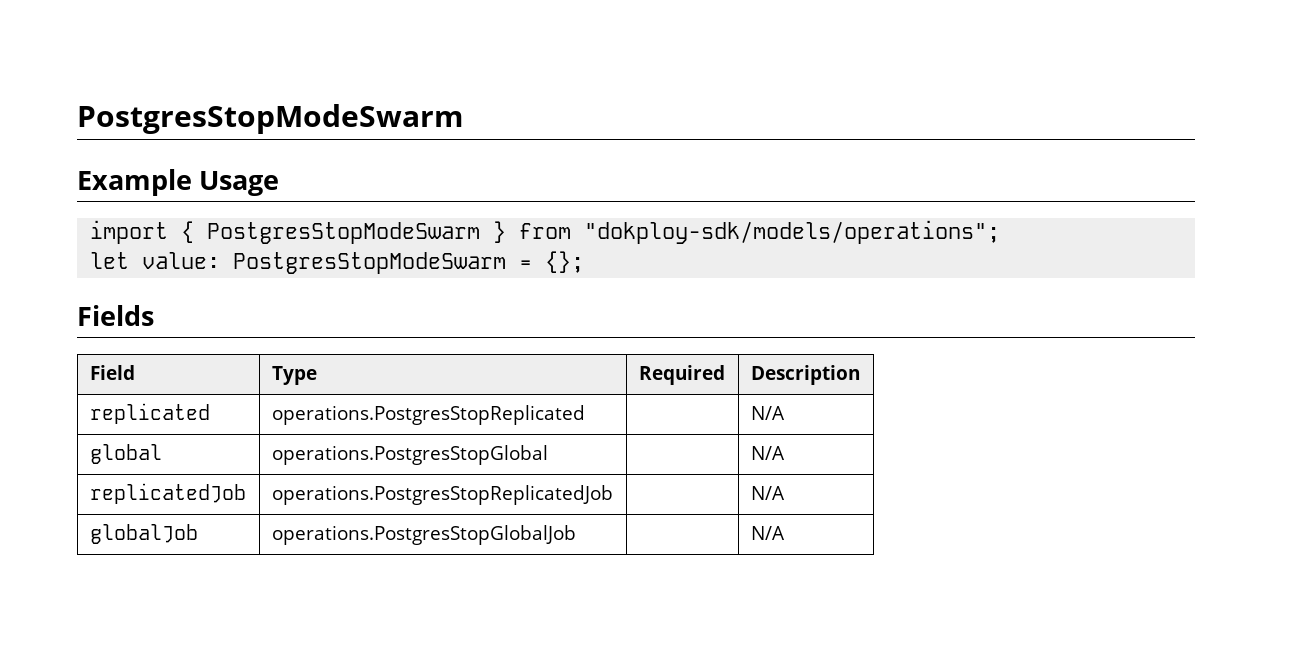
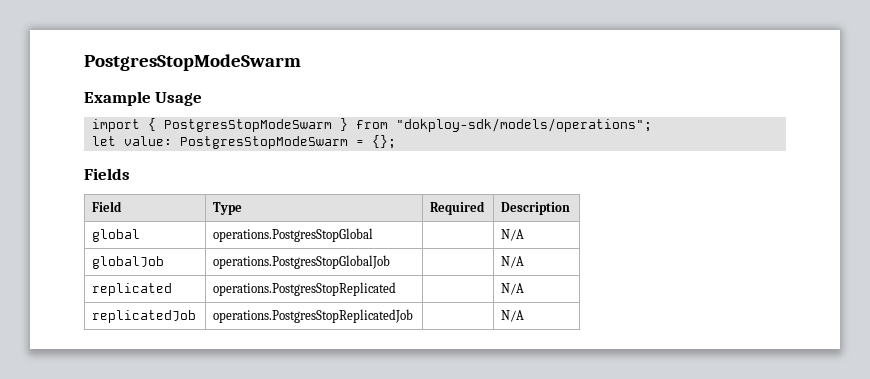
+ global | operations.PostgresStopGlobal | | N/A
+ globalJob | operations.PostgresStopGlobalJob | | N/A
  replicated | operations.PostgresStopReplicated | | N/A
- global | operations.PostgresStopGlobal | | N/A
- globalJob | operations.PostgresStopGlobalJob | | N/A

